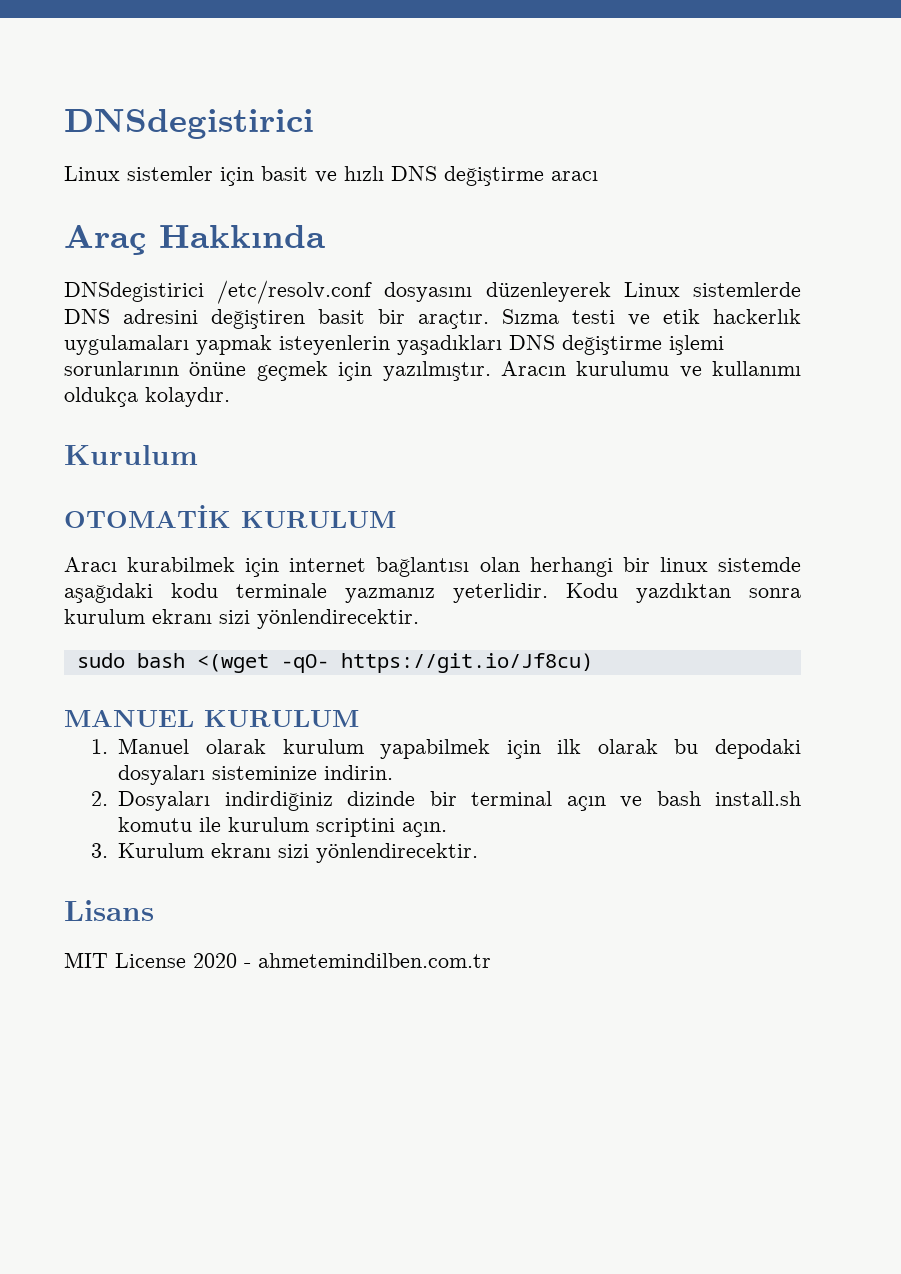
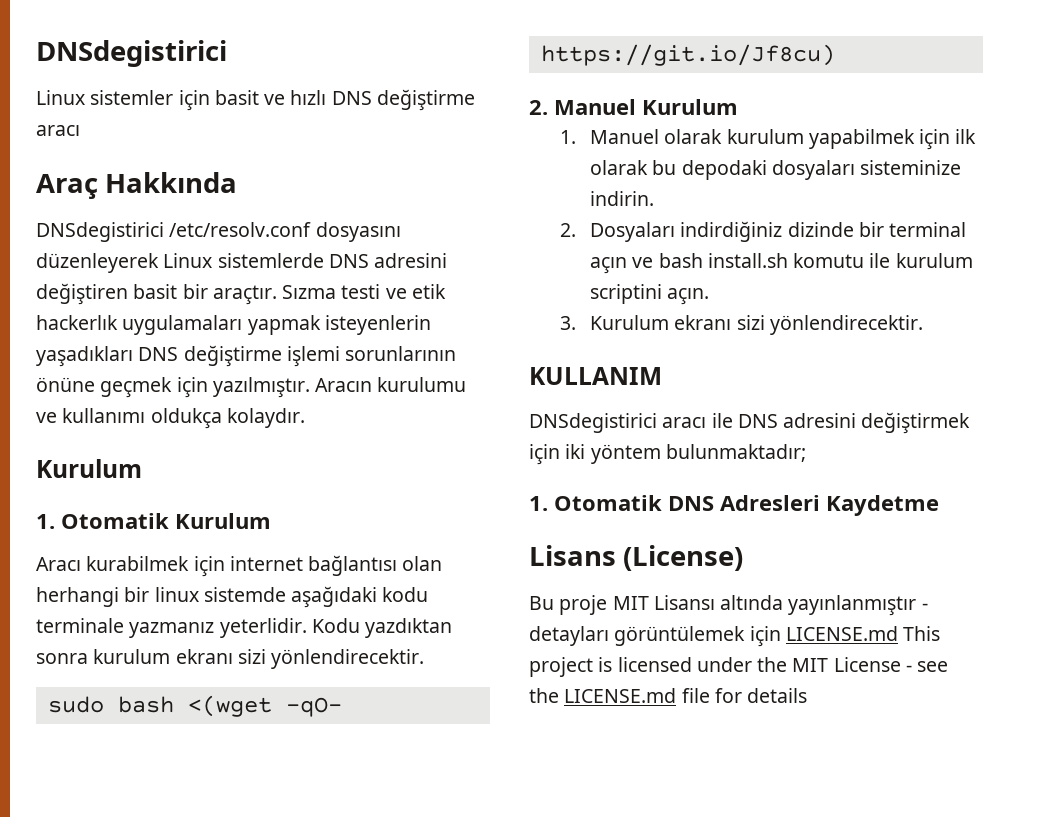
- OTOMATİK KURULUM
+ 1. Otomatik Kurulum
- MANUEL KURULUM
+ 2. Manuel Kurulum
- Lisans
- MIT License 2020 - ahmetemindilben.com.tr
+ KULLANIM
+ DNSdegistirici aracı ile DNS adresini değiştirmek için iki yöntem bulunmaktadır;
+ 1. Otomatik DNS Adresleri Kaydetme
+ Lisans (License)
+ Bu proje MIT Lisansı altında yayınlanmıştır - detayları görüntülemek için LICENSE.md This project is licensed under the MIT License - see the LICENSE.md file for details

